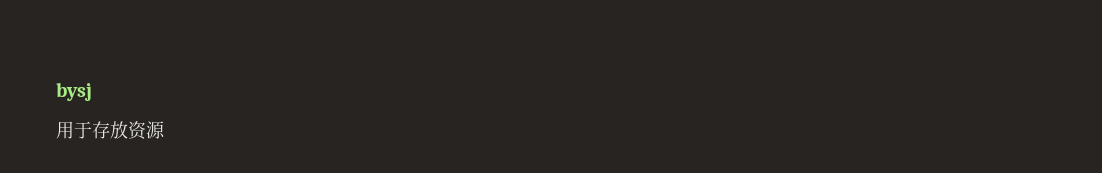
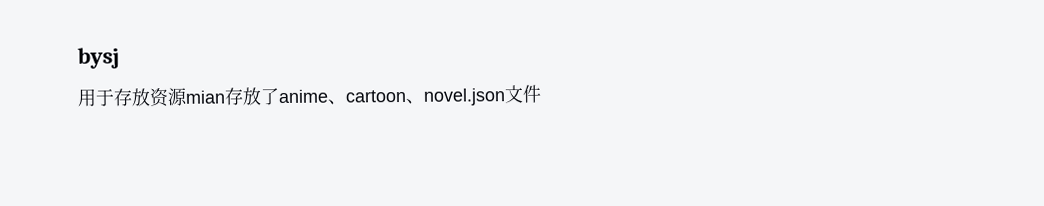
- 用于存放资源
+ 用于存放资源mian存放了anime、cartoon、novel.json文件

